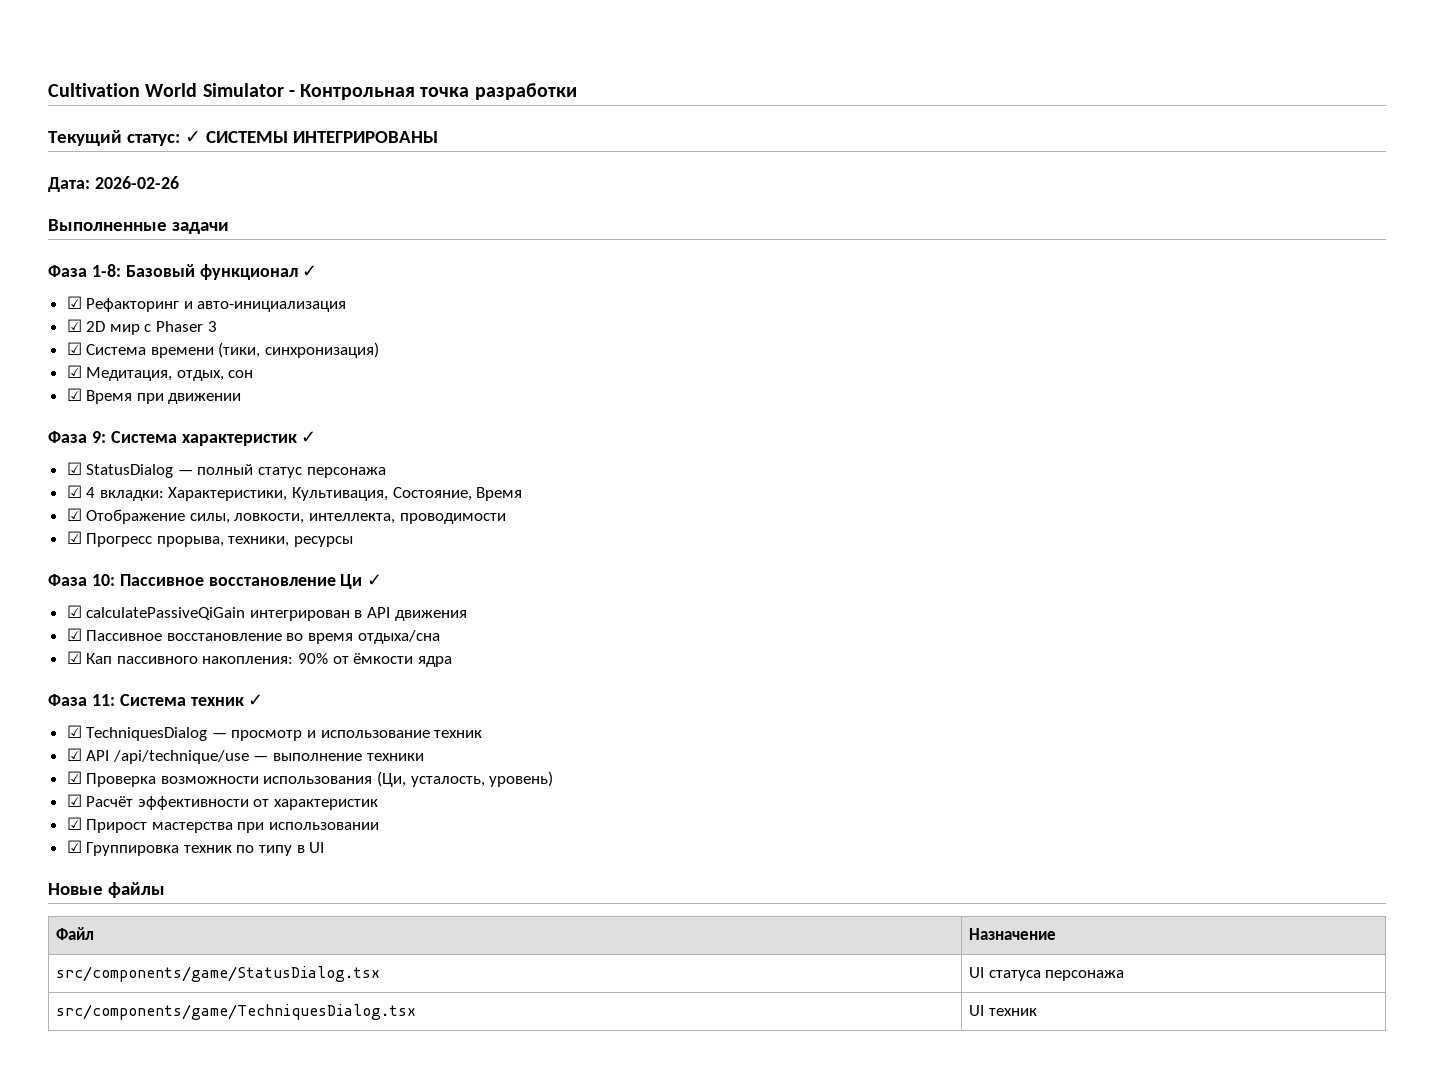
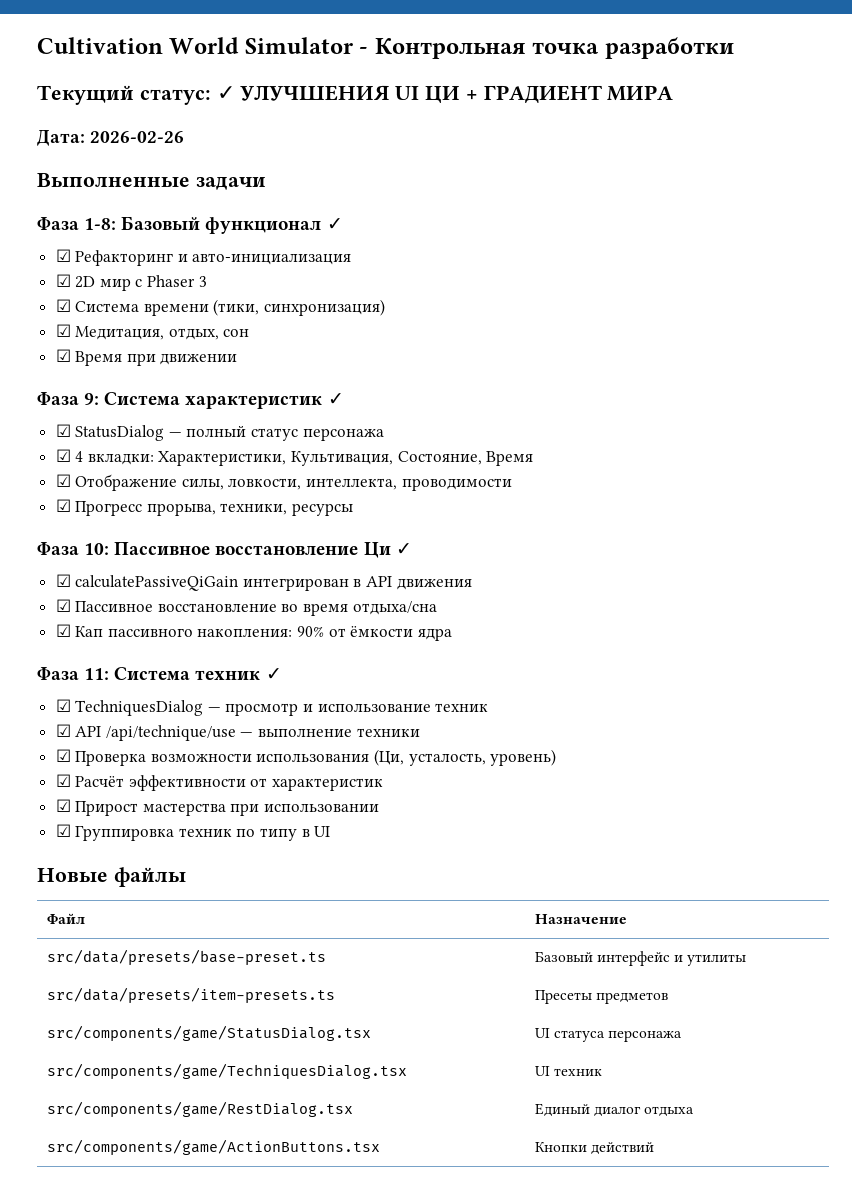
- Текущий статус: ✓ СИСТЕМЫ ИНТЕГРИРОВАНЫ
+ Текущий статус: ✓ УЛУЧШЕНИЯ UI ЦИ + ГРАДИЕНТ МИРА
+ src/data/presets/base-preset.ts | Базовый интерфейс и утилиты
+ src/data/presets/item-presets.ts | Пресеты предметов
+ src/components/game/RestDialog.tsx | Единый диалог отдыха
+ src/components/game/ActionButtons.tsx | Кнопки действий

